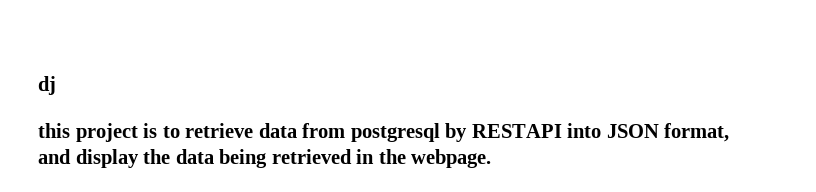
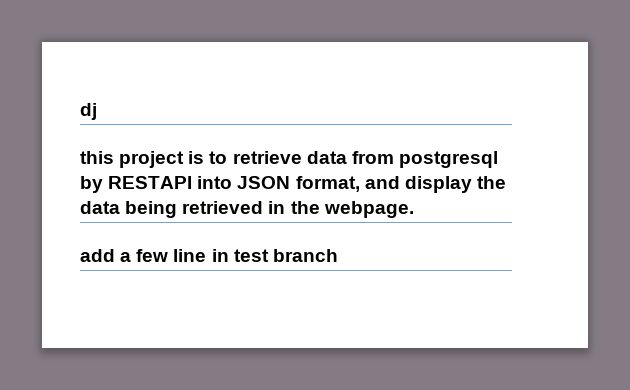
+ add a few line in test branch

